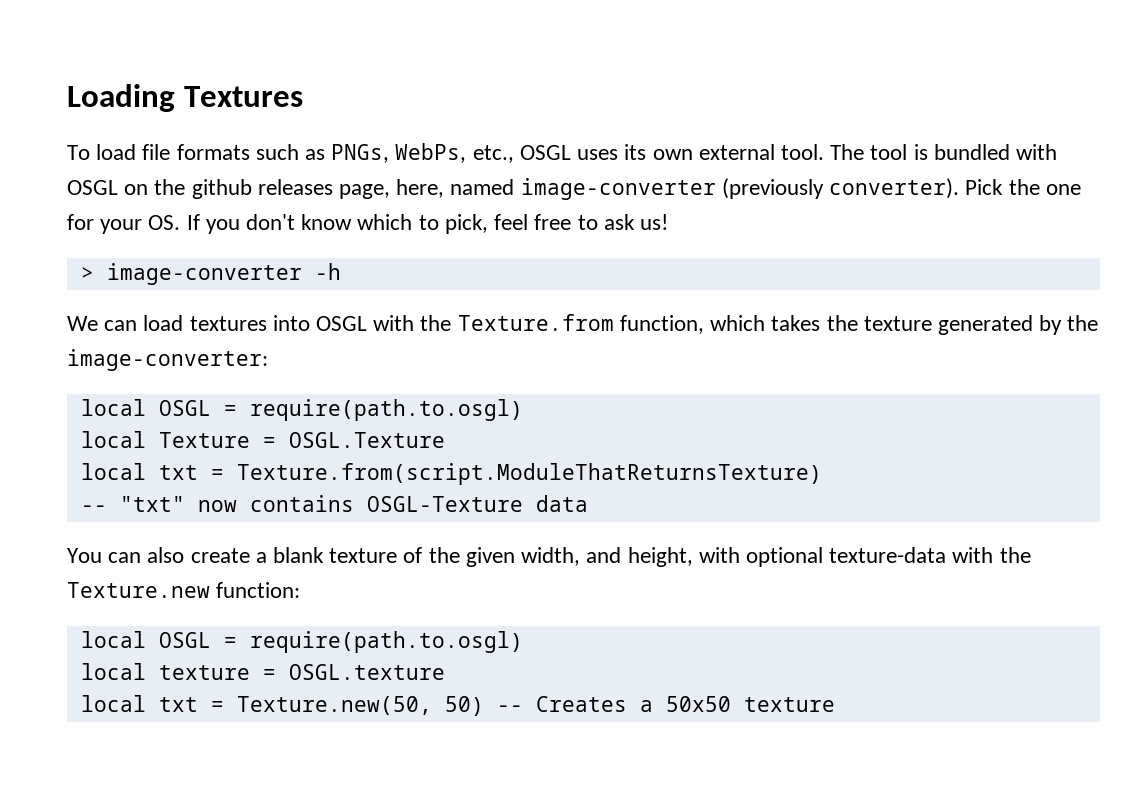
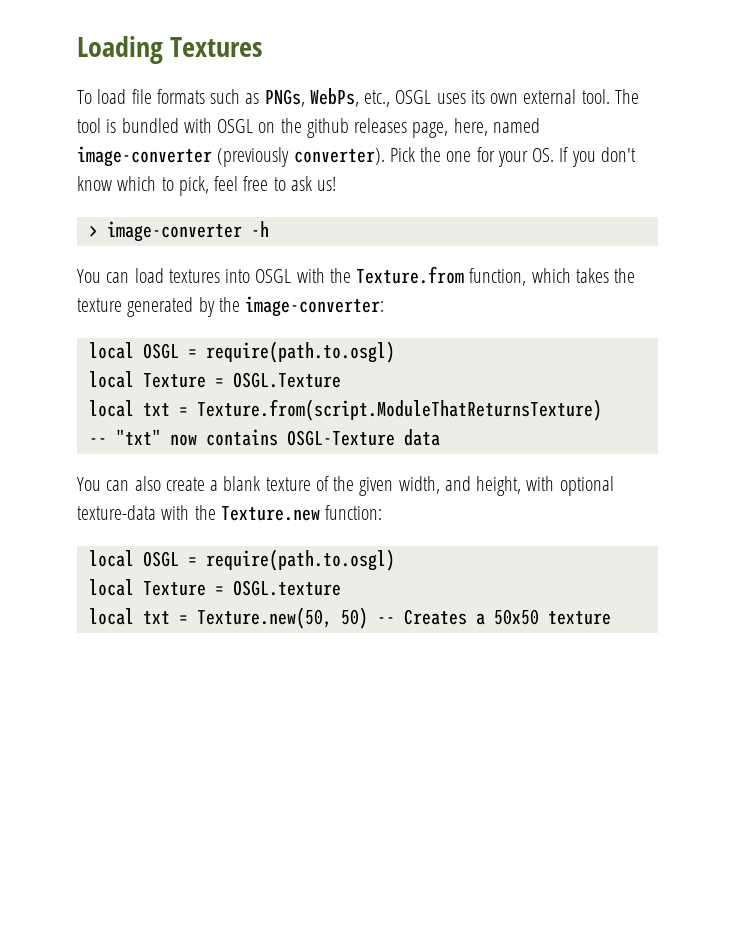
- We can load textures into OSGL with the Texture.from function, which takes the texture generated by the image-converter:
+ You can load textures into OSGL with the Texture.from function, which takes the texture generated by the image-converter:
- local texture = OSGL.texture
+ local Texture = OSGL.texture

